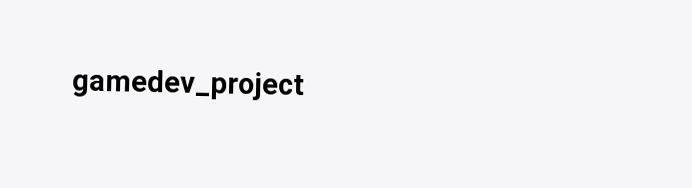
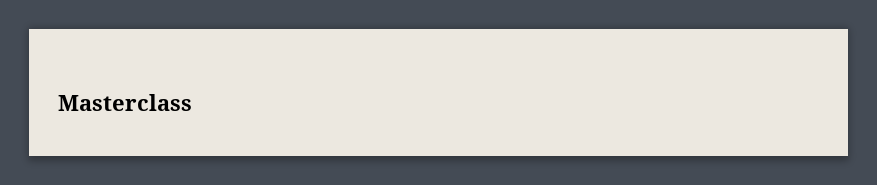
- gamedev_project
+ Masterclass

